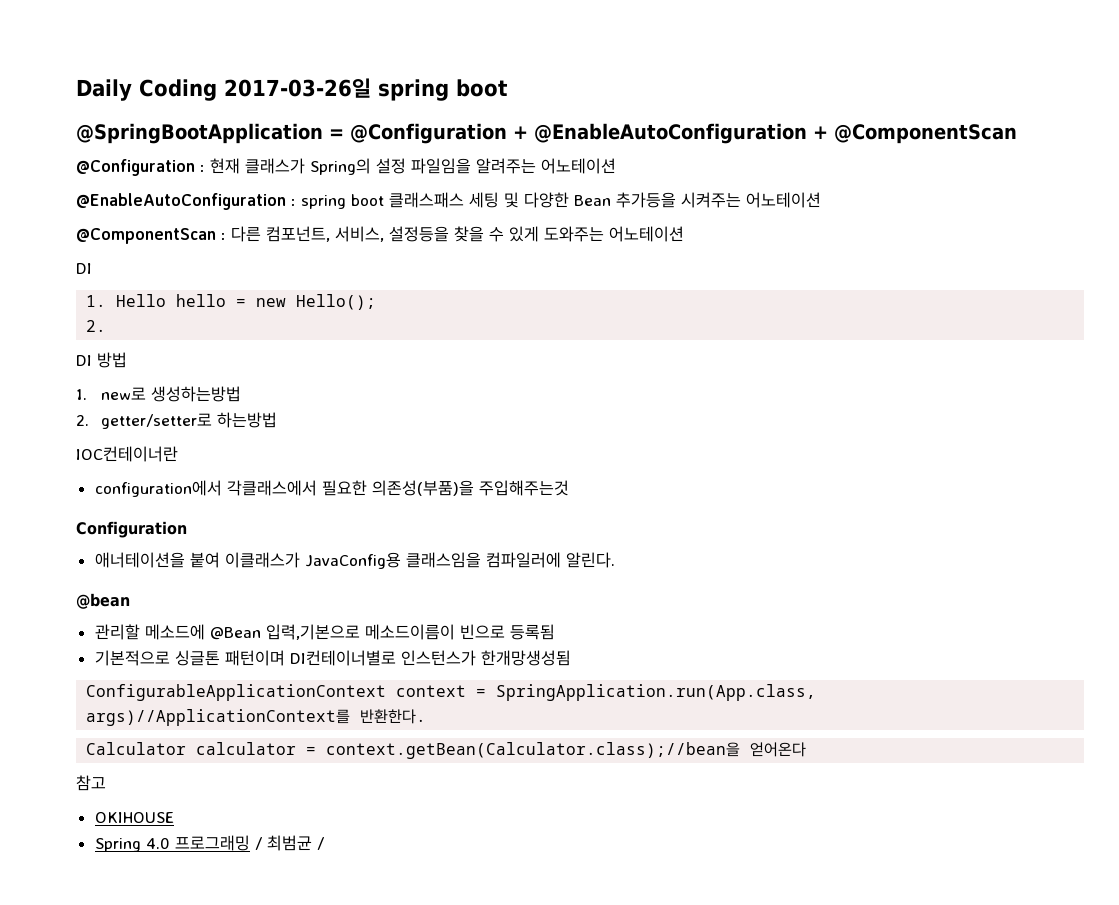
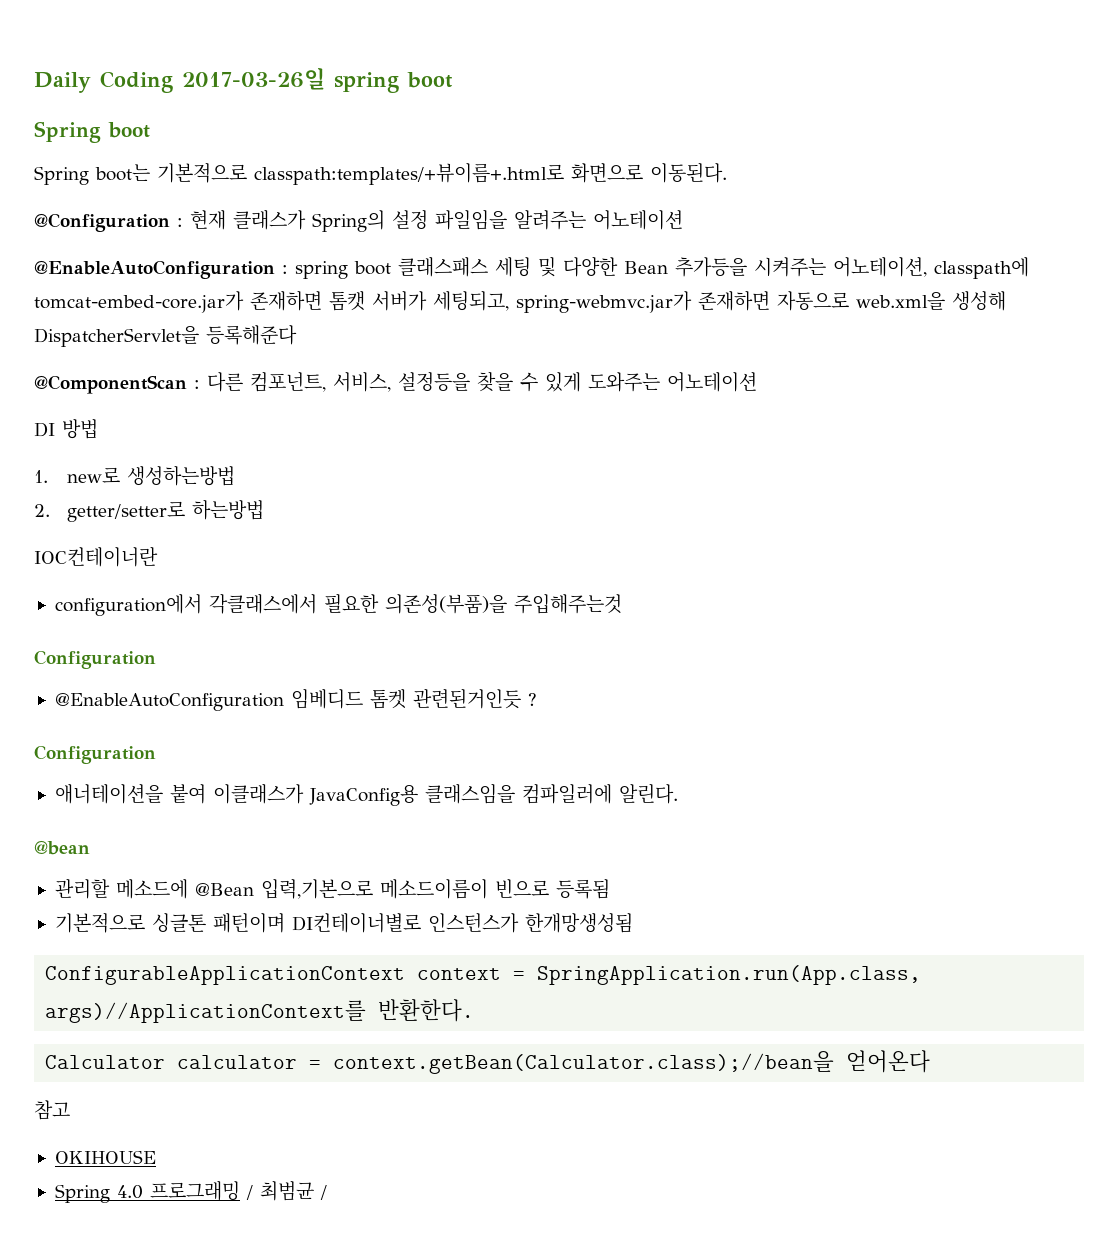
- @SpringBootApplication = @Configuration + @EnableAutoConfiguration + @ComponentScan
+ Spring boot
+ Spring boot는 기본적으로 classpath:templates/+뷰이름+.html로 화면으로 이동된다.
- @EnableAutoConfiguration : spring boot 클래스패스 세팅 및 다양한 Bean 추가등을 시켜주는 어노테이션
+ @EnableAutoConfiguration : spring boot 클래스패스 세팅 및 다양한 Bean 추가등을 시켜주는 어노테이션, classpath에 tomcat-embed-core.jar가 존재하면 톰캣 서버가 세팅되고, spring-webmvc.jar가 존재하면 자동으로 web.xml을 생성해 DispatcherServlet을 등록해준다
  @ComponentScan : 다른 컴포넌트, 서비스, 설정등을 찾을 수 있게 도와주는 어노테이션
- DI
- 1. Hello hello = new Hello();
- 2.
+ @EnableAutoConfiguration 임베디드 톰켓 관련된거인듯 ?
+ Configuration

